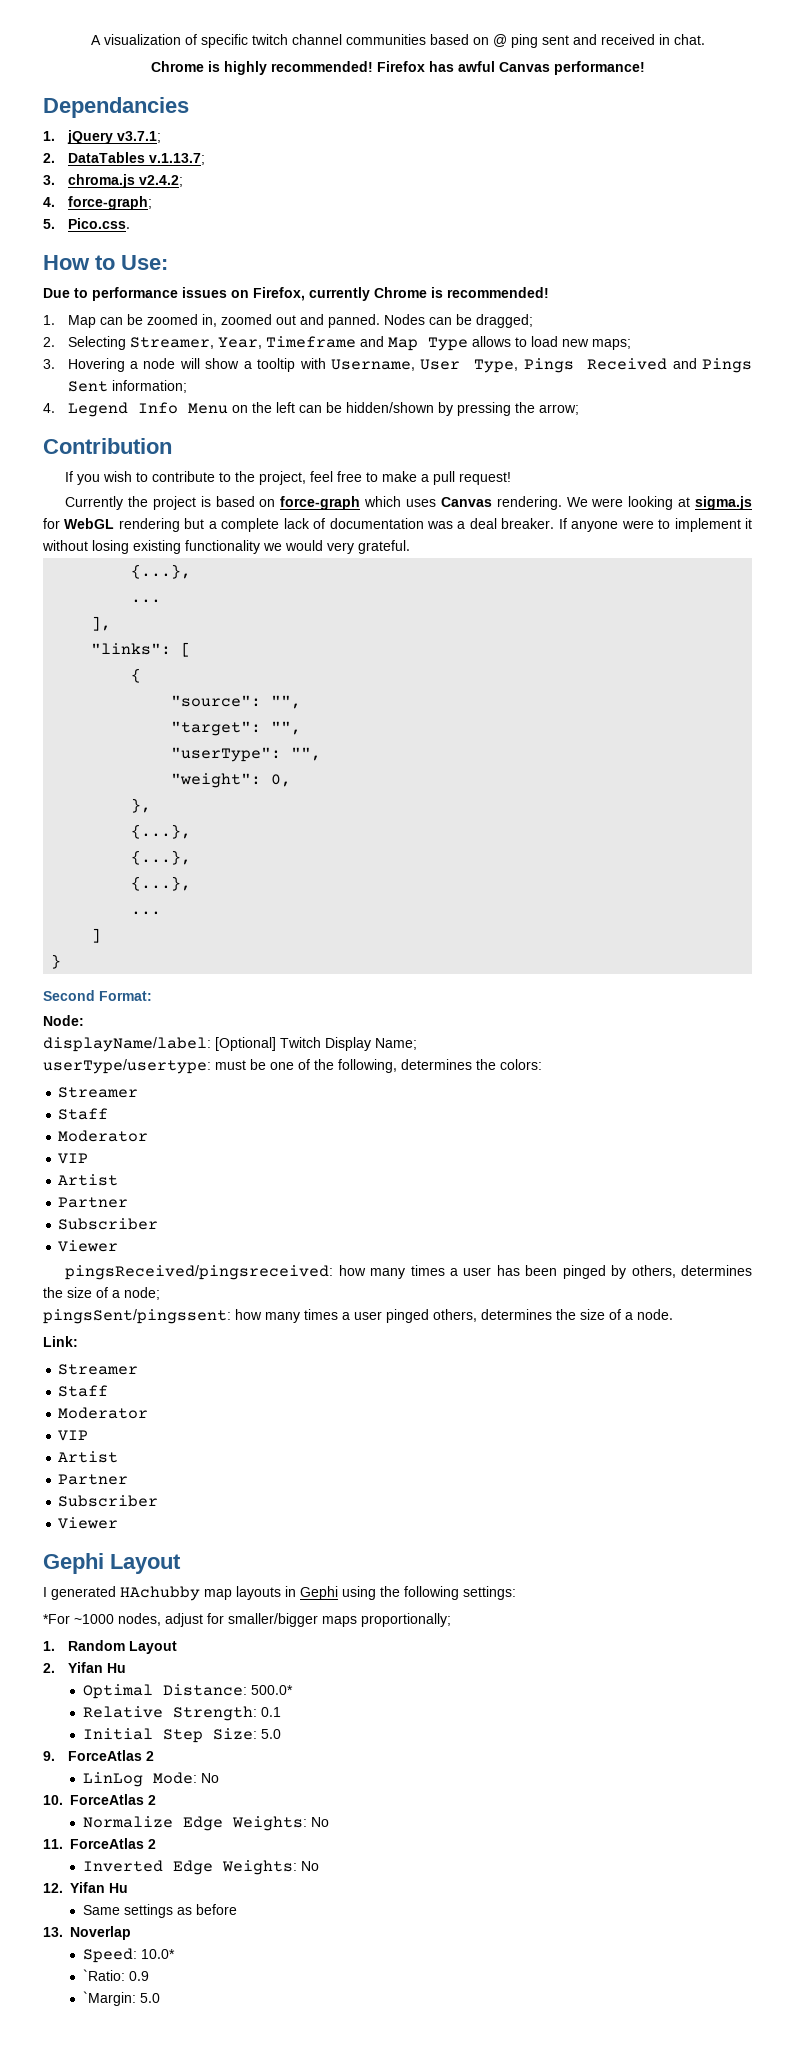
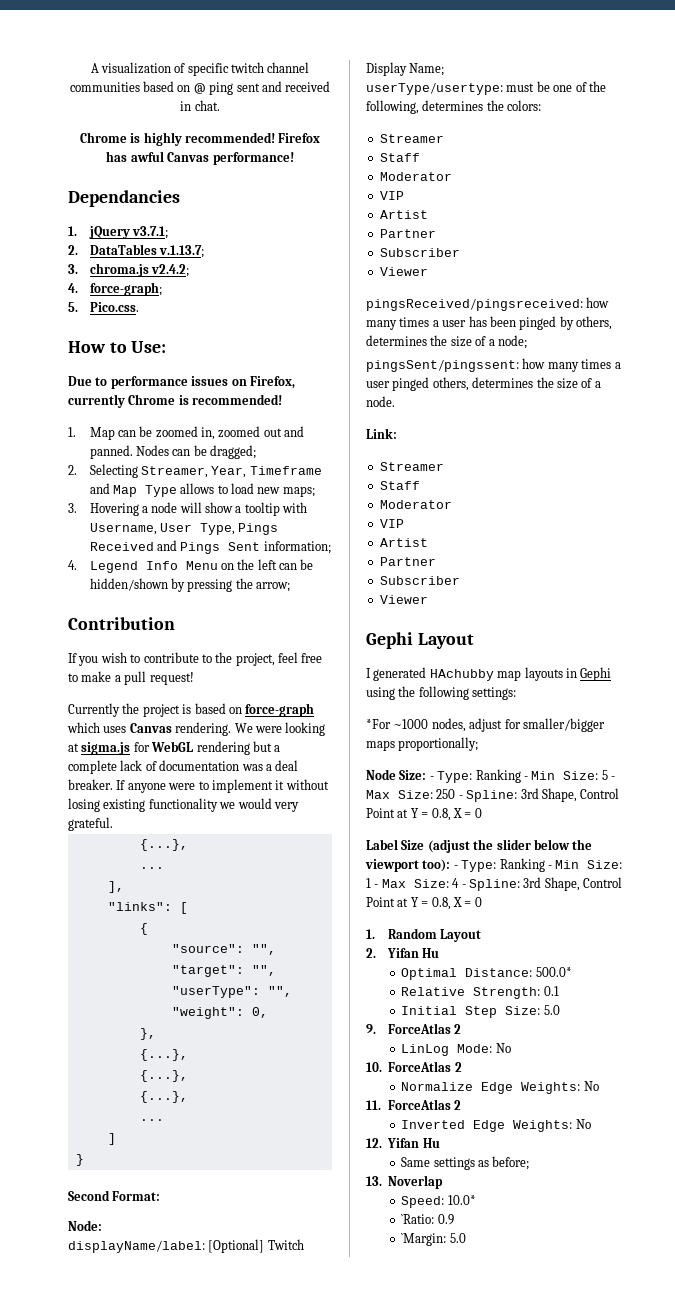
+ Node Size: - Type: Ranking - Min Size: 5 - Max Size: 250 - Spline: 3rd Shape, Control Point at Y = 0.8, X = 0
+ Label Size (adjust the slider below the viewport too): - Type: Ranking - Min Size: 1 - Max Size: 4 - Spline: 3rd Shape, Control Point at Y = 0.8, X = 0
- Same settings as before
+ Same settings as before;

